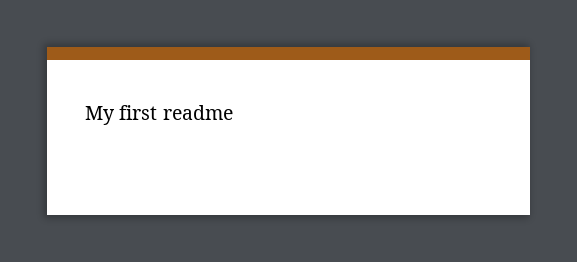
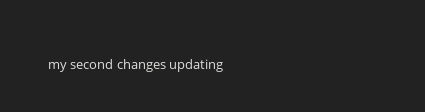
- My first readme
+ my second changes updating

